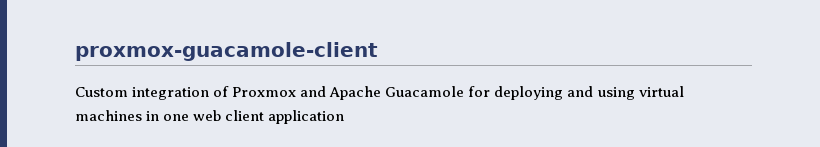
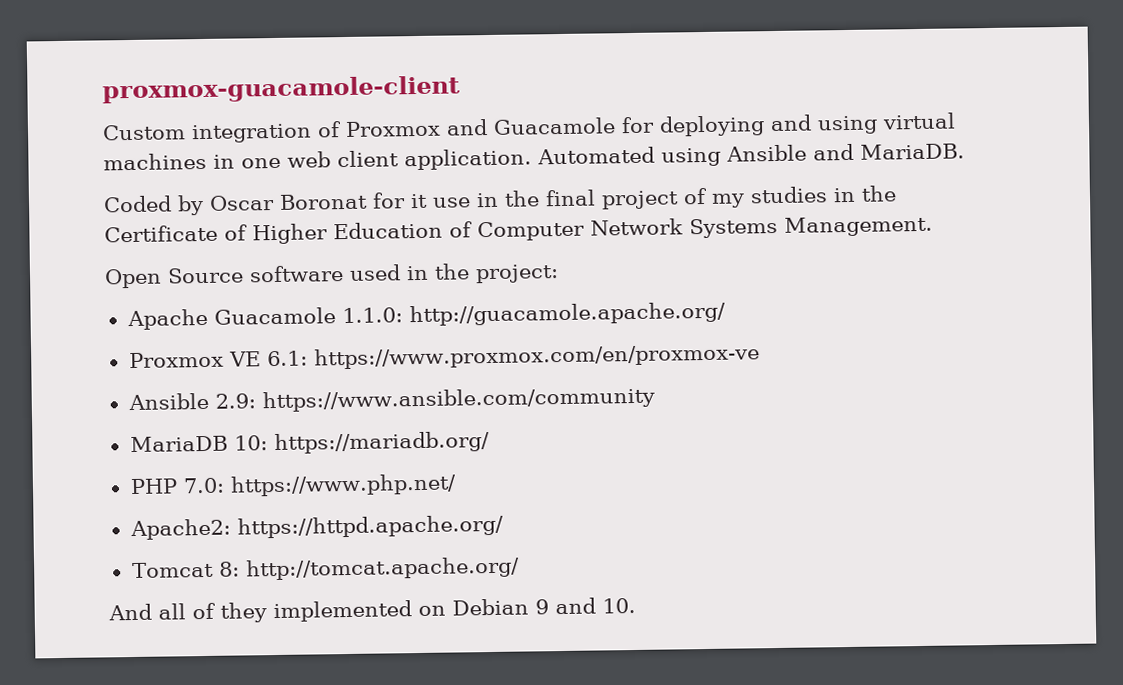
- Custom integration of Proxmox and Apache Guacamole for deploying and using virtual machines in one web client application
+ Custom integration of Proxmox and Guacamole for deploying and using virtual machines in one web client application. Automated using Ansible and MariaDB.
+ Coded by Oscar Boronat for it use in the final project of my studies in the Certificate of Higher Education of Computer Network Systems Management.
+ Open Source software used in the project:
+ Apache Guacamole 1.1.0: http://guacamole.apache.org/
+ Proxmox VE 6.1: https://www.proxmox.com/en/proxmox-ve
+ Ansible 2.9: https://www.ansible.com/community
+ MariaDB 10: https://mariadb.org/
+ PHP 7.0: https://www.php.net/
+ Apache2: https://httpd.apache.org/
+ Tomcat 8: http://tomcat.apache.org/
+ And all of they implemented on Debian 9 and 10.

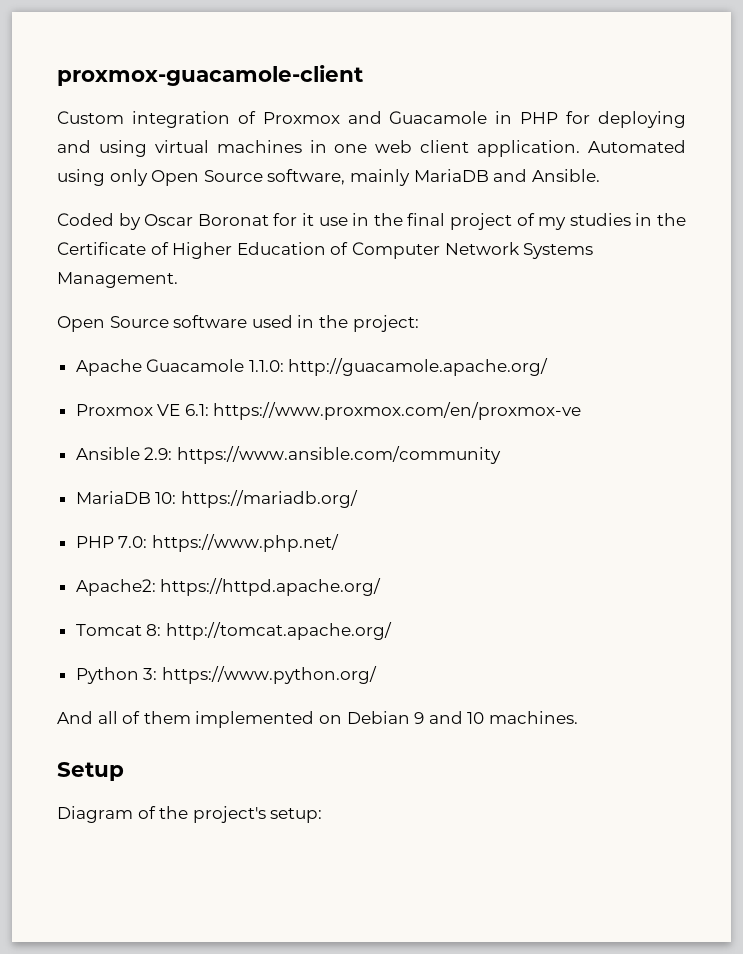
- Custom integration of Proxmox and Guacamole for deploying and using virtual machines in one web client application.
+ Custom integration of Proxmox and Guacamole in PHP for deploying and using virtual machines in one web client application.
- Automated using Ansible and MariaDB.
+ Automated using only Open Source software, mainly MariaDB and Ansible.
+ Python 3: https://www.python.org/
- And all of they implemented on Debian 9 and 10.
+ And all of them implemented on Debian 9 and 10 machines.
+ Setup
+ Diagram of the project's setup:

